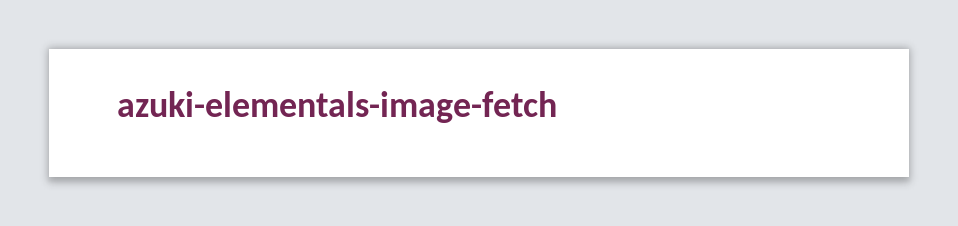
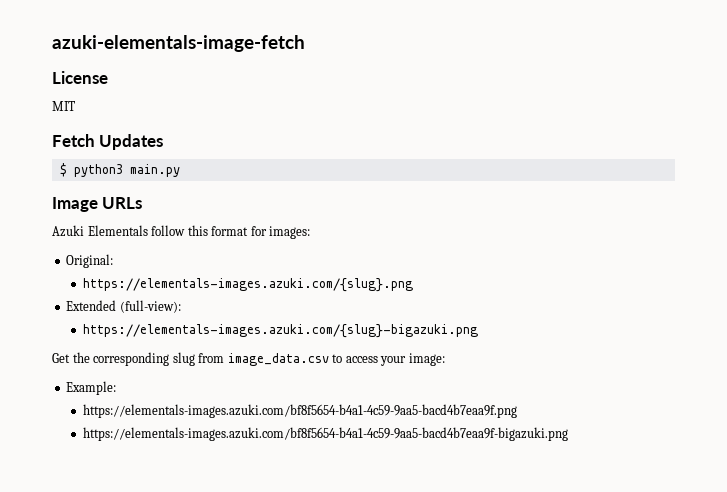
+ License
+ MIT
+ Fetch Updates
+ $ python3 main.py
+ Image URLs
+ Azuki Elementals follow this format for images:
+ Original:
+ https://elementals-images.azuki.com/{slug}.png
+ Extended (full-view):
+ https://elementals-images.azuki.com/{slug}-bigazuki.png
+ Get the corresponding slug from image_data.csv to access your image:
+ Example:
+ https://elementals-images.azuki.com/bf8f5654-b4a1-4c59-9aa5-bacd4b7eaa9f.png
+ https://elementals-images.azuki.com/bf8f5654-b4a1-4c59-9aa5-bacd4b7eaa9f-bigazuki.png

